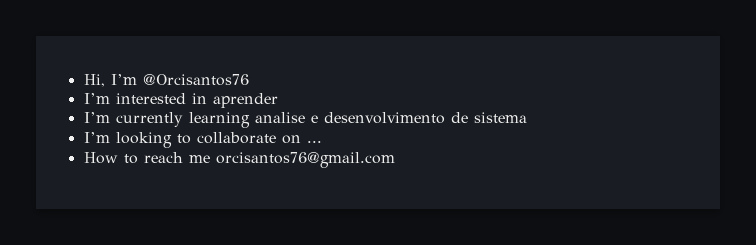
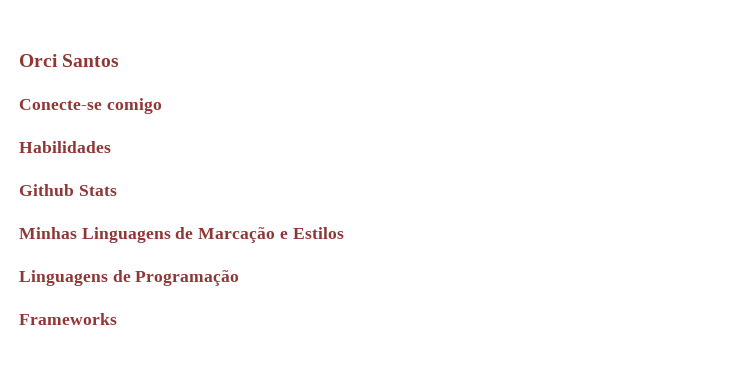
- Hi, I’m @Orcisantos76
- I’m interested in aprender
- I’m currently learning analise e desenvolvimento de sistema
- I’m looking to collaborate on ...
- How to reach me orcisantos76@gmail.com
+ Orci Santos
+ Conecte-se comigo
+ Habilidades
+ Github Stats
+ Minhas Linguagens de Marcação e Estilos
+ Linguagens de Programação
+ Frameworks

